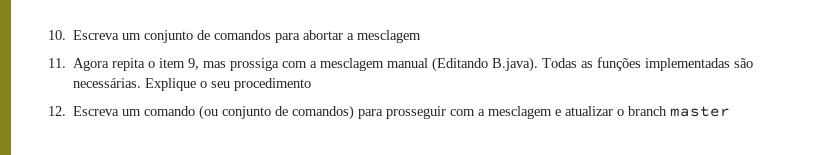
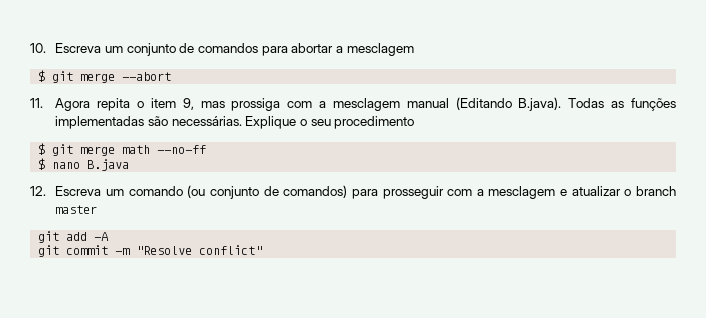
+ $ git merge --abort
+ $ git merge math --no-ff
+ $ nano B.java
+ git add -A
+ git commit -m "Resolve conflict"

